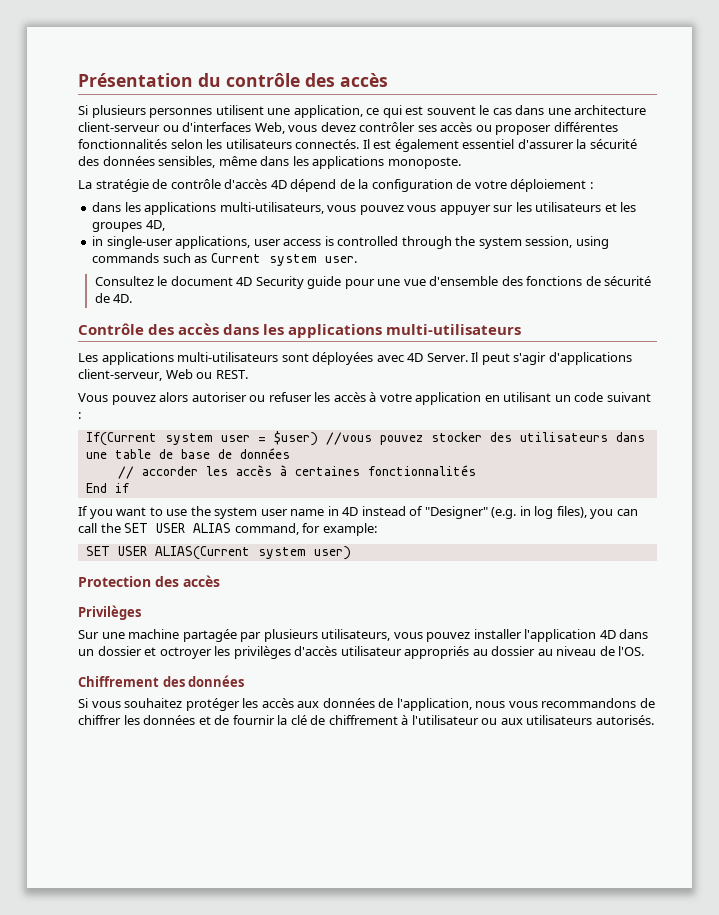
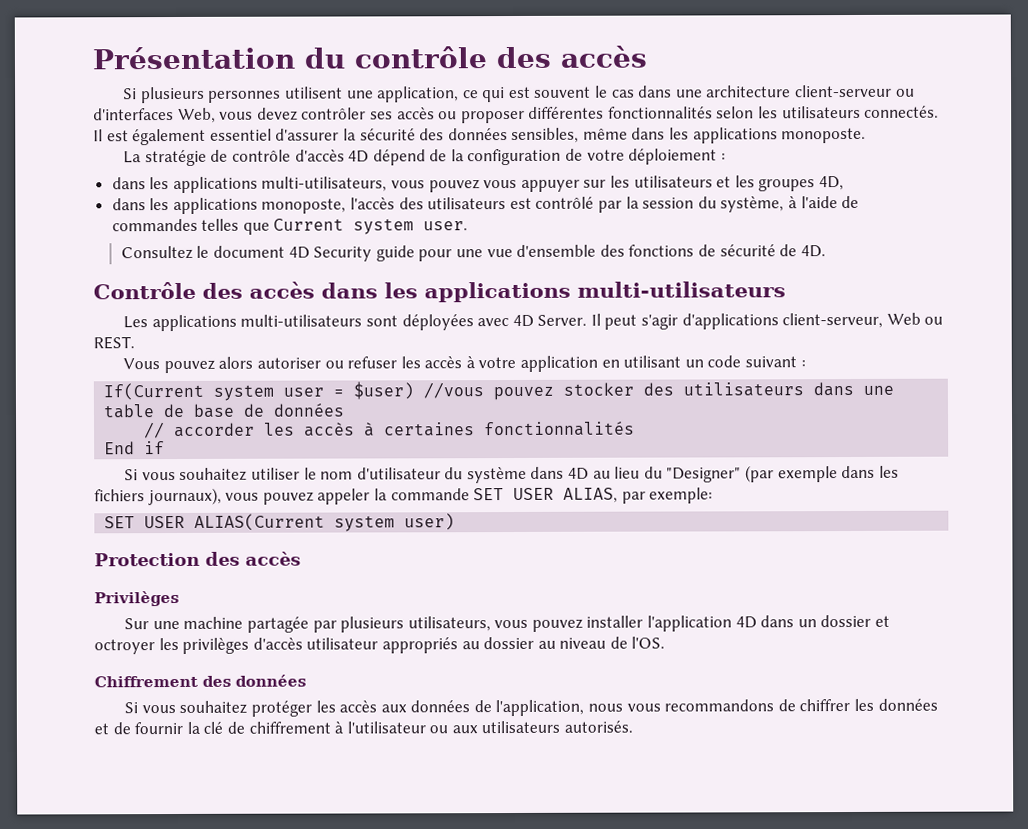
- in single-user applications, user access is controlled through the system session, using commands such as Current system user.
+ dans les applications monoposte, l'accès des utilisateurs est contrôlé par la session du système, à l'aide de commandes telles que Current system user.
- If you want to use the system user name in 4D instead of "Designer" (e.g. in log files), you can call the SET USER ALIAS command, for example:
+ Si vous souhaitez utiliser le nom d'utilisateur du système dans 4D au lieu du "Designer" (par exemple dans les fichiers journaux), vous pouvez appeler la commande SET USER ALIAS, par exemple:

